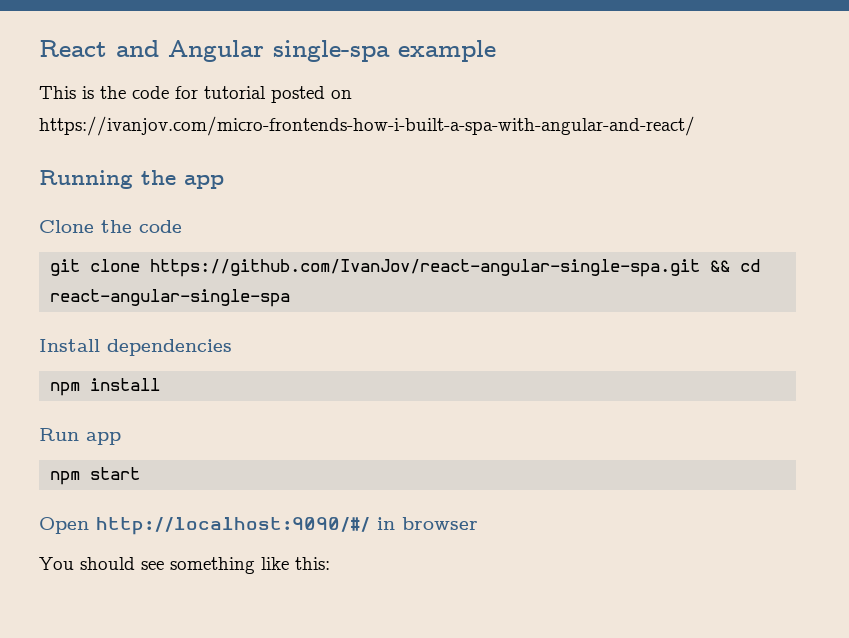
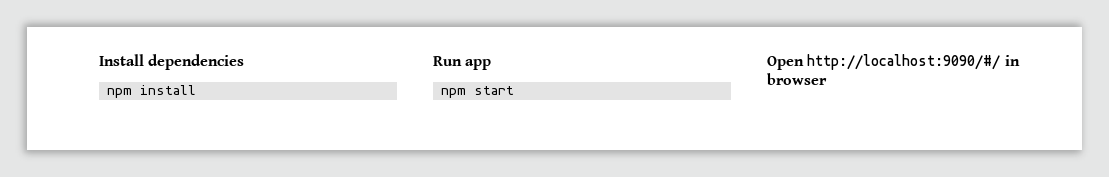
- React and Angular single-spa example
- This is the code for tutorial posted on https://ivanjov.com/micro-frontends-how-i-built-a-spa-with-angular-and-react/
- Running the app
- Clone the code
- git clone https://github.com/IvanJov/react-angular-single-spa.git && cd react-angular-single-spa
- You should see something like this:

